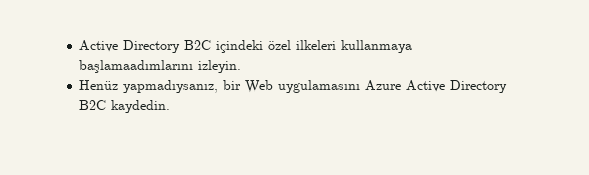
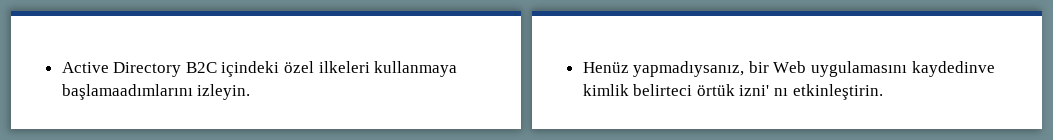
- Henüz yapmadıysanız, bir Web uygulamasını Azure Active Directory B2C kaydedin.
+ Henüz yapmadıysanız, bir Web uygulamasını kaydedinve kimlik belirteci örtük izni' nı etkinleştirin.

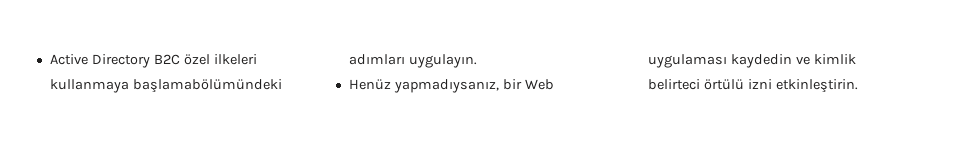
- Active Directory B2C içindeki özel ilkeleri kullanmaya başlamaadımlarını izleyin.
+ Active Directory B2C özel ilkeleri kullanmaya başlamabölümündeki adımları uygulayın.
- Henüz yapmadıysanız, bir Web uygulamasını kaydedinve kimlik belirteci örtük izni' nı etkinleştirin.
+ Henüz yapmadıysanız, bir Web uygulaması kaydedin ve kimlik belirteci örtülü izni etkinleştirin.

